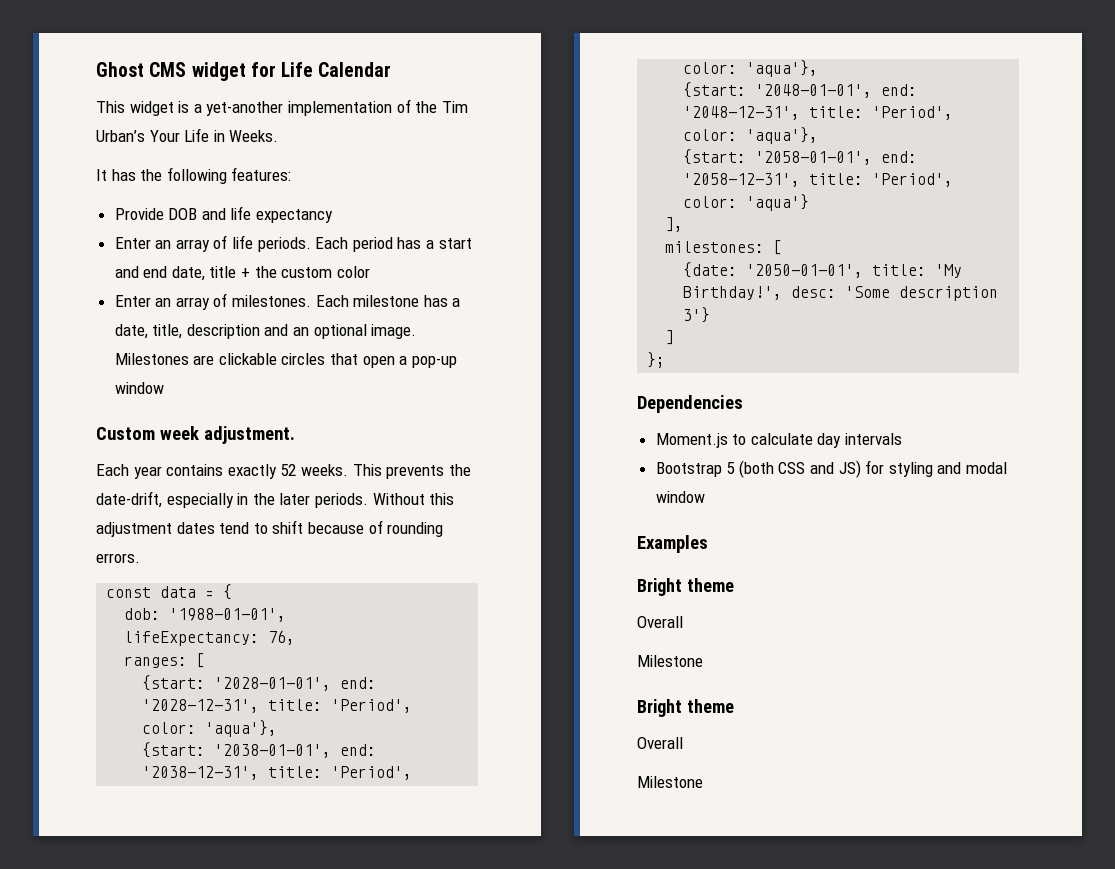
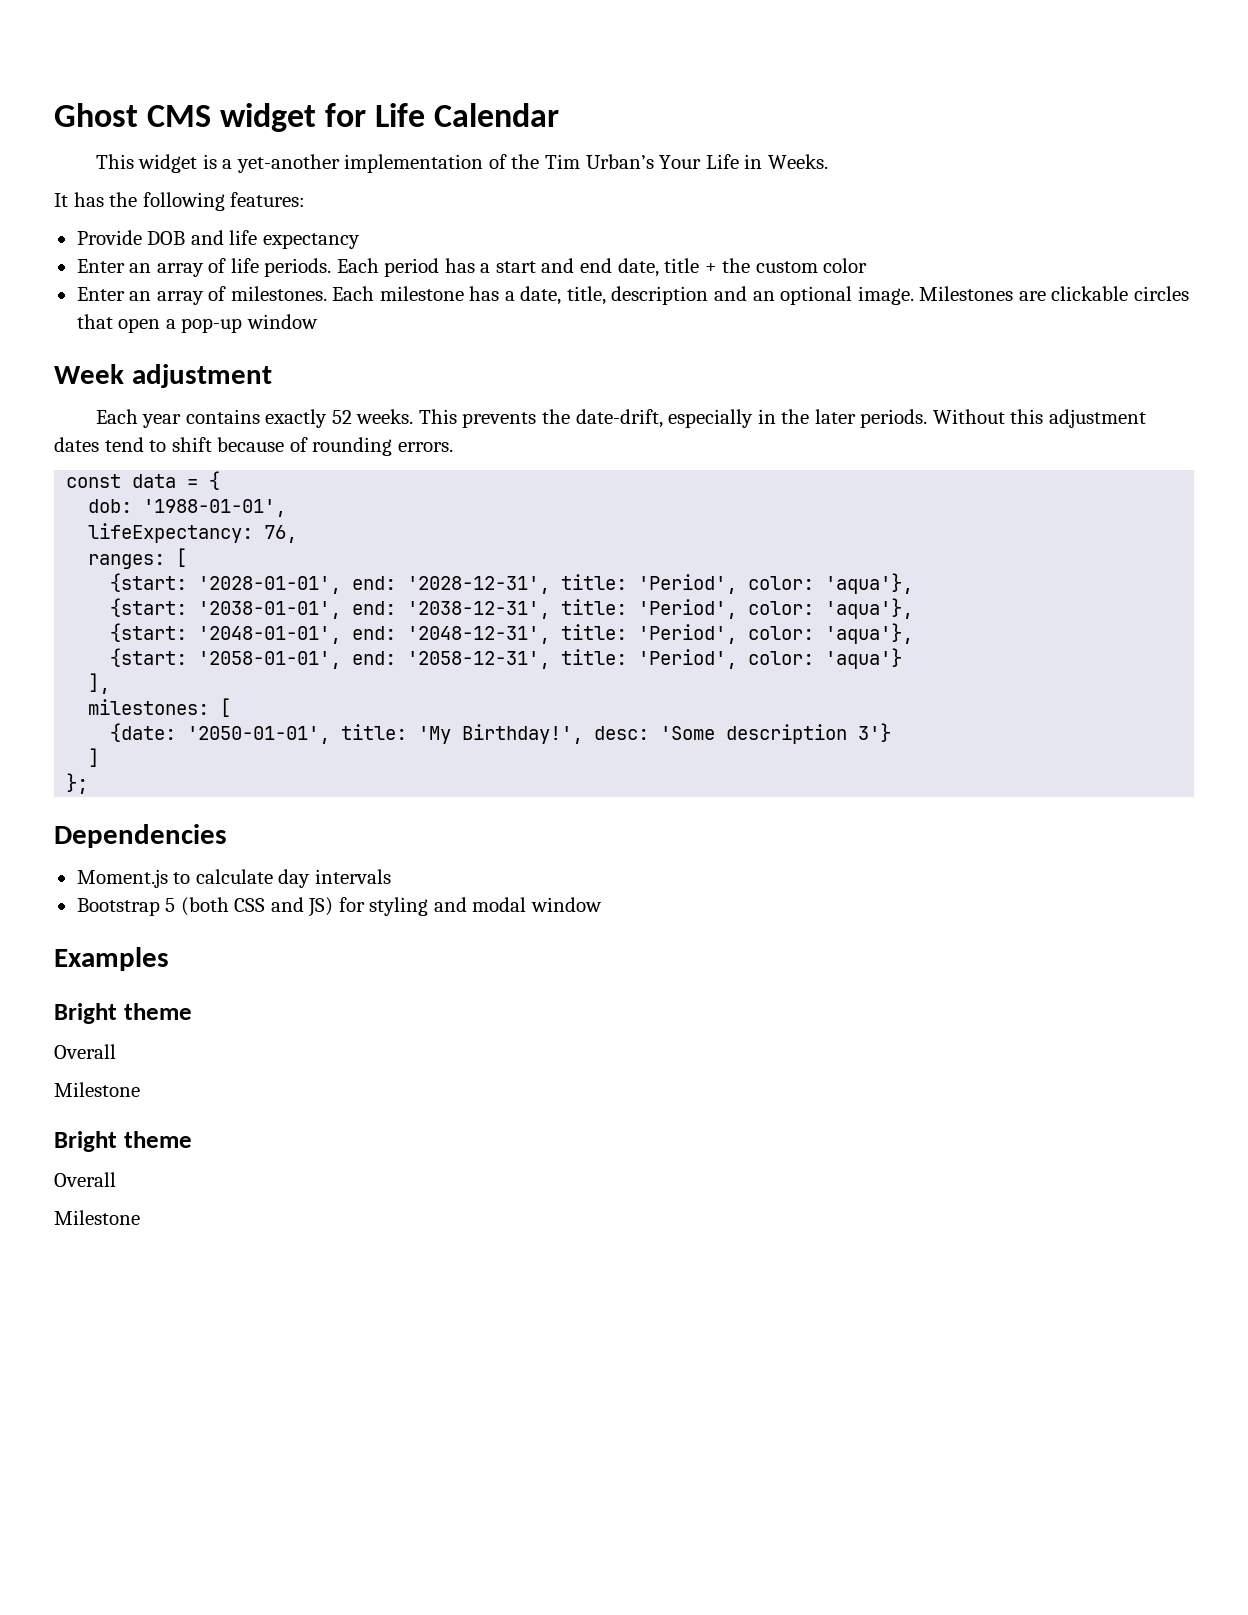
- Custom week adjustment.
+ Week adjustment

